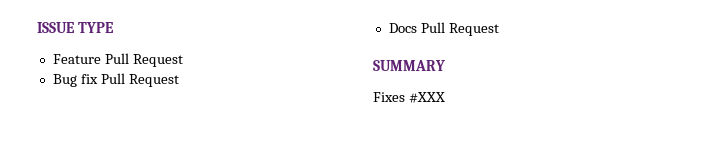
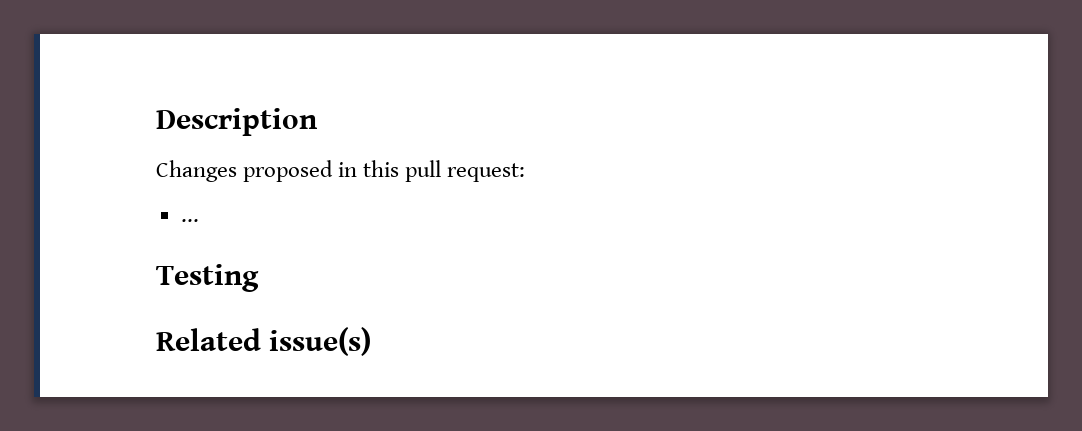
- ISSUE TYPE
- Feature Pull Request
- Bug fix Pull Request
- Docs Pull Request
- SUMMARY
- Fixes #XXX
+ Description
+ Changes proposed in this pull request:
+ ...
+ Testing
+ Related issue(s)

